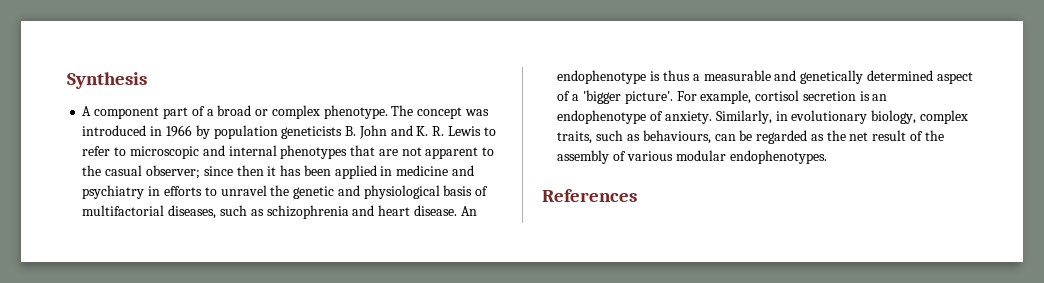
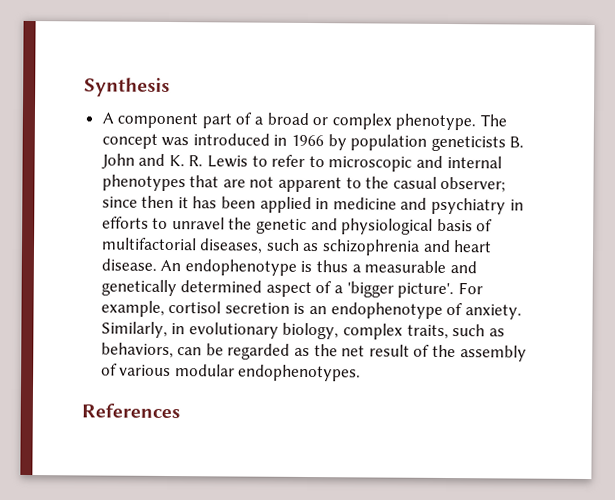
- Similarly, in evolutionary biology, complex traits, such as behaviours, can be regarded as the net result of the assembly of various modular endophenotypes.
+ Similarly, in evolutionary biology, complex traits, such as behaviors, can be regarded as the net result of the assembly of various modular endophenotypes.

